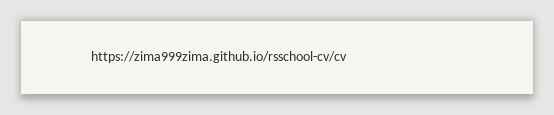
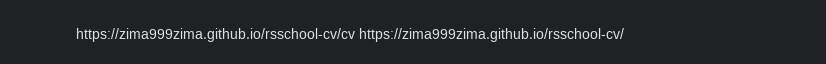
- https://zima999zima.github.io/rsschool-cv/cv
+ https://zima999zima.github.io/rsschool-cv/cv https://zima999zima.github.io/rsschool-cv/

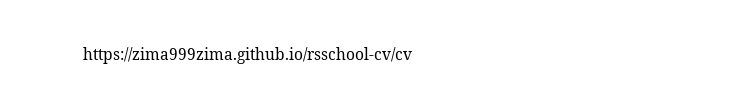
- https://zima999zima.github.io/rsschool-cv/cv https://zima999zima.github.io/rsschool-cv/
+ https://zima999zima.github.io/rsschool-cv/cv

